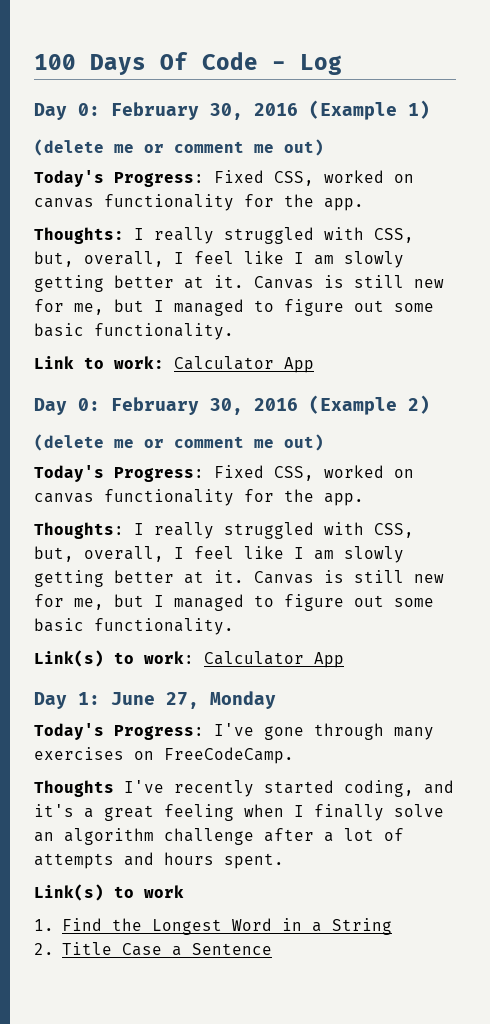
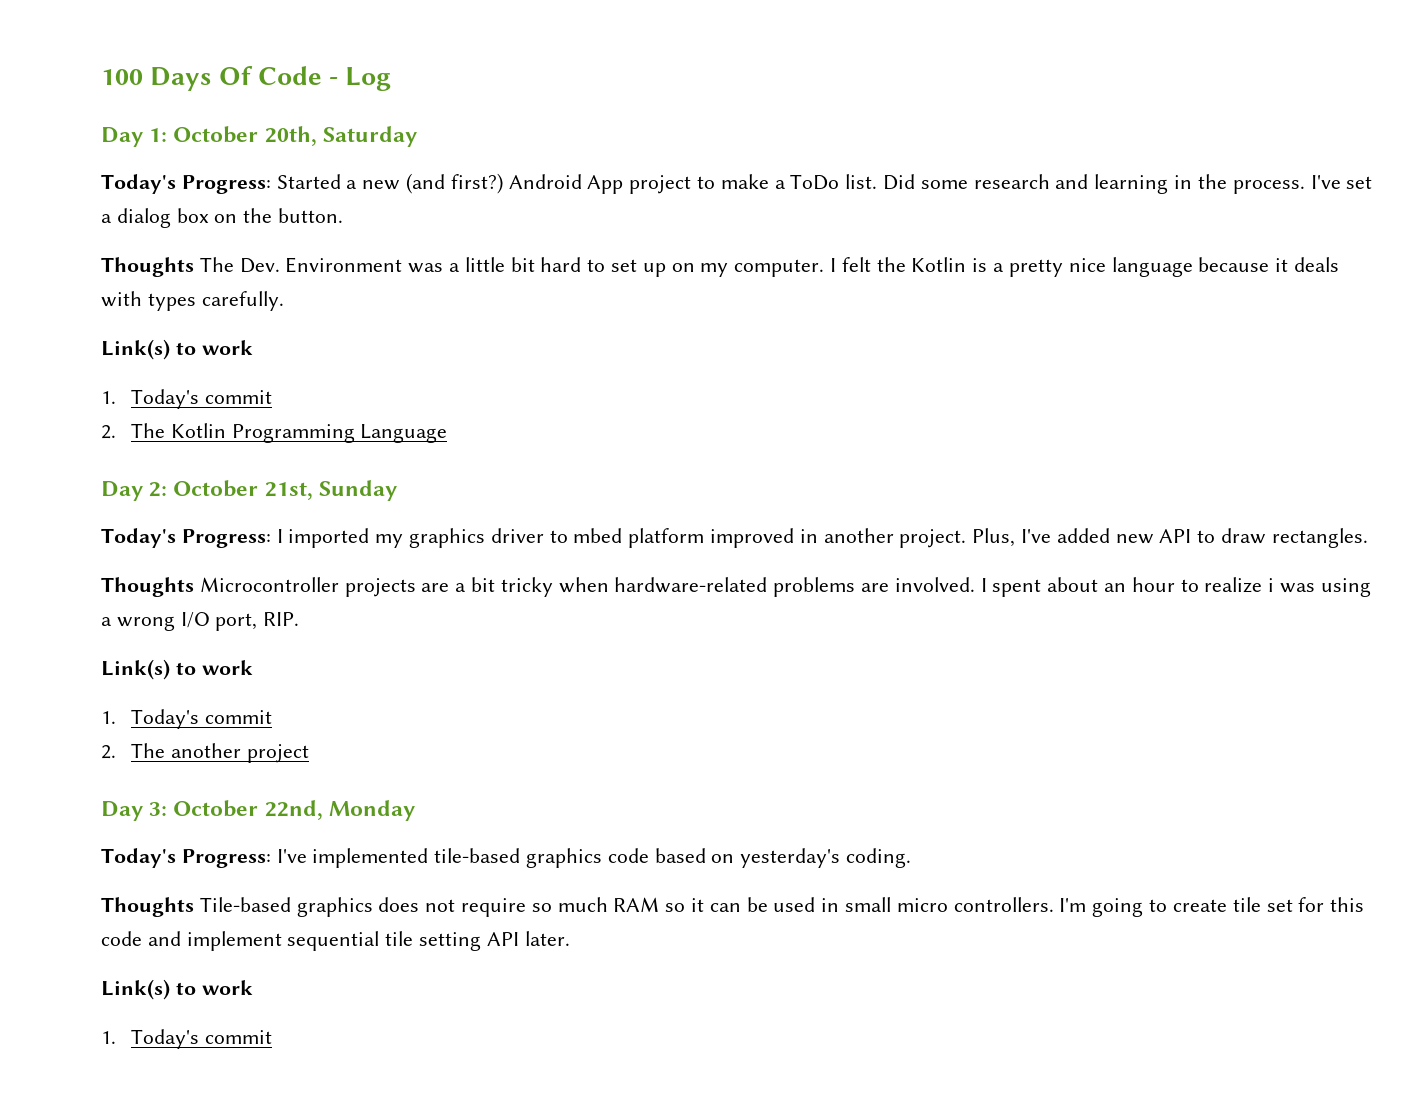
- Day 0: February 30, 2016 (Example 1)
- (delete me or comment me out)
- Today's Progress: Fixed CSS, worked on canvas functionality for the app.
- Thoughts: I really struggled with CSS, but, overall, I feel like I am slowly getting better at it. Canvas is still new for me, but I managed to figure out some basic functionality.
- Link to work: Calculator App
- Day 0: February 30, 2016 (Example 2)
- (delete me or comment me out)
- Today's Progress: Fixed CSS, worked on canvas functionality for the app.
- Thoughts: I really struggled with CSS, but, overall, I feel like I am slowly getting better at it. Canvas is still new for me, but I managed to figure out some basic functionality.
- Link(s) to work: Calculator App
- Day 1: June 27, Monday
- Today's Progress: I've gone through many exercises on FreeCodeCamp.
- Thoughts I've recently started coding, and it's a great feeling when I finally solve an algorithm challenge after a lot of attempts and hours spent.
+ Day 1: October 20th, Saturday
+ Today's Progress: Started a new (and first?) Android App project to make a ToDo list. Did some research and learning in the process. I've set a dialog box on the button.
+ Thoughts The Dev. Environment was a little bit hard to set up on my computer. I felt the Kotlin is a pretty nice language because it deals with types carefully.
  Link(s) to work
- 1. Find the Longest Word in a String
- 2. Title Case a Sentence
+ 1. Today's commit
+ 2. The Kotlin Programming Language
+ Day 2: October 21st, Sunday
+ Today's Progress: I imported my graphics driver to mbed platform improved in another project. Plus, I've added new API to draw rectangles.
+ Thoughts Microcontroller projects are a bit tricky when hardware-related problems are involved. I spent about an hour to realize i was using a wrong I/O port, RIP.
+ Link(s) to work
+ 1. Today's commit
+ 2. The another project
+ Day 3: October 22nd, Monday
+ Today's Progress: I've implemented tile-based graphics code based on yesterday's coding.
+ Thoughts Tile-based graphics does not require so much RAM so it can be used in small micro controllers. I'm going to create tile set for this code and implement sequential tile setting API later.
+ Link(s) to work
+ 1. Today's commit

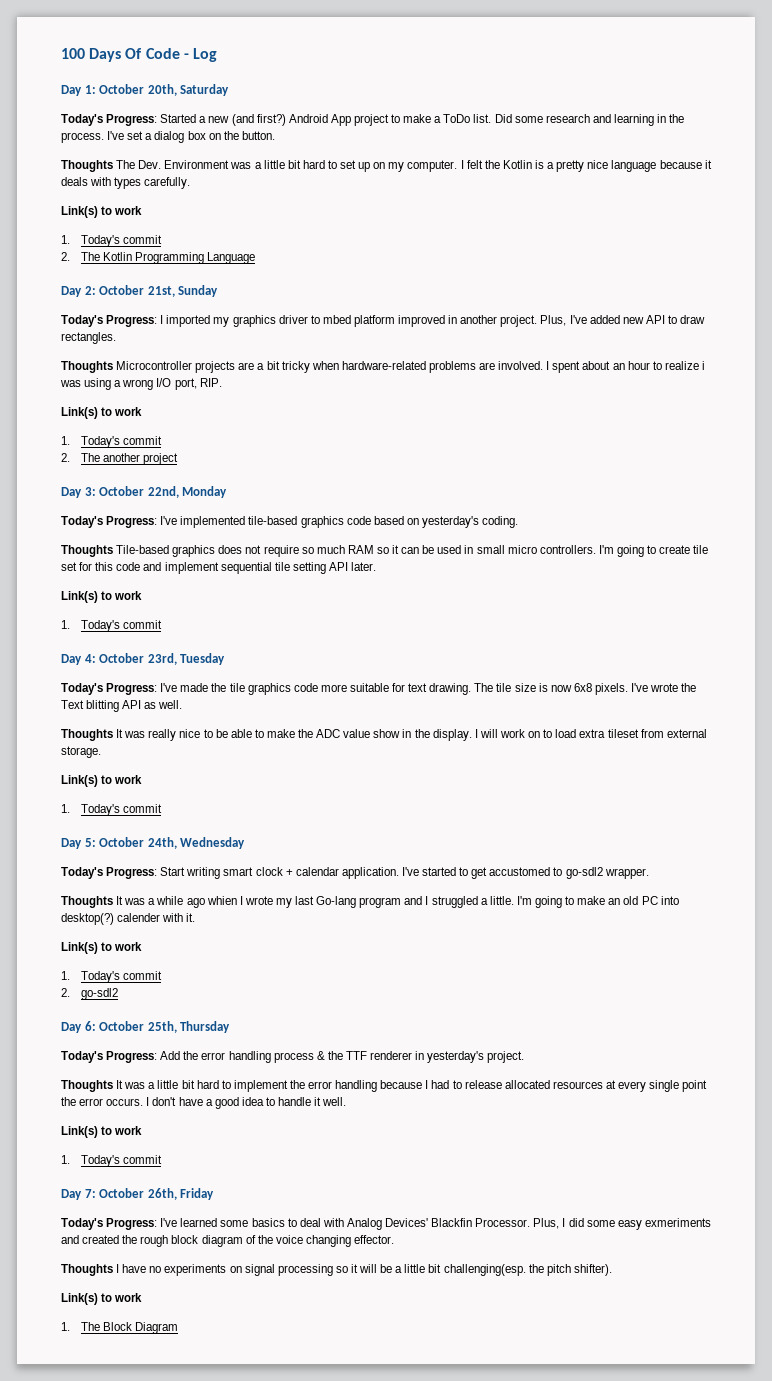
+ Day 4: October 23rd, Tuesday
+ Today's Progress: I've made the tile graphics code more suitable for text drawing. The tile size is now 6x8 pixels. I've wrote the Text blitting API as well.
+ Thoughts It was really nice to be able to make the ADC value show in the display. I will work on to load extra tileset from external storage.
+ Link(s) to work
+ 1. Today's commit
+ Day 5: October 24th, Wednesday
+ Today's Progress: Start writing smart clock + calendar application. I've started to get accustomed to go-sdl2 wrapper.
+ Thoughts It was a while ago whien I wrote my last Go-lang program and I struggled a little. I'm going to make an old PC into desktop(?) calender with it.
+ Link(s) to work
+ 1. Today's commit
+ 2. go-sdl2
+ Day 6: October 25th, Thursday
+ Today's Progress: Add the error handling process & the TTF renderer in yesterday's project.
+ Thoughts It was a little bit hard to implement the error handling because I had to release allocated resources at every single point the error occurs. I don't have a good idea to handle it well.
+ Link(s) to work
+ 1. Today's commit
+ Day 7: October 26th, Friday
+ Today's Progress: I've learned some basics to deal with Analog Devices' Blackfin Processor. Plus, I did some easy exmeriments and created the rough block diagram of the voice changing effector.
+ Thoughts I have no experiments on signal processing so it will be a little bit challenging(esp. the pitch shifter).
+ Link(s) to work
+ 1. The Block Diagram

